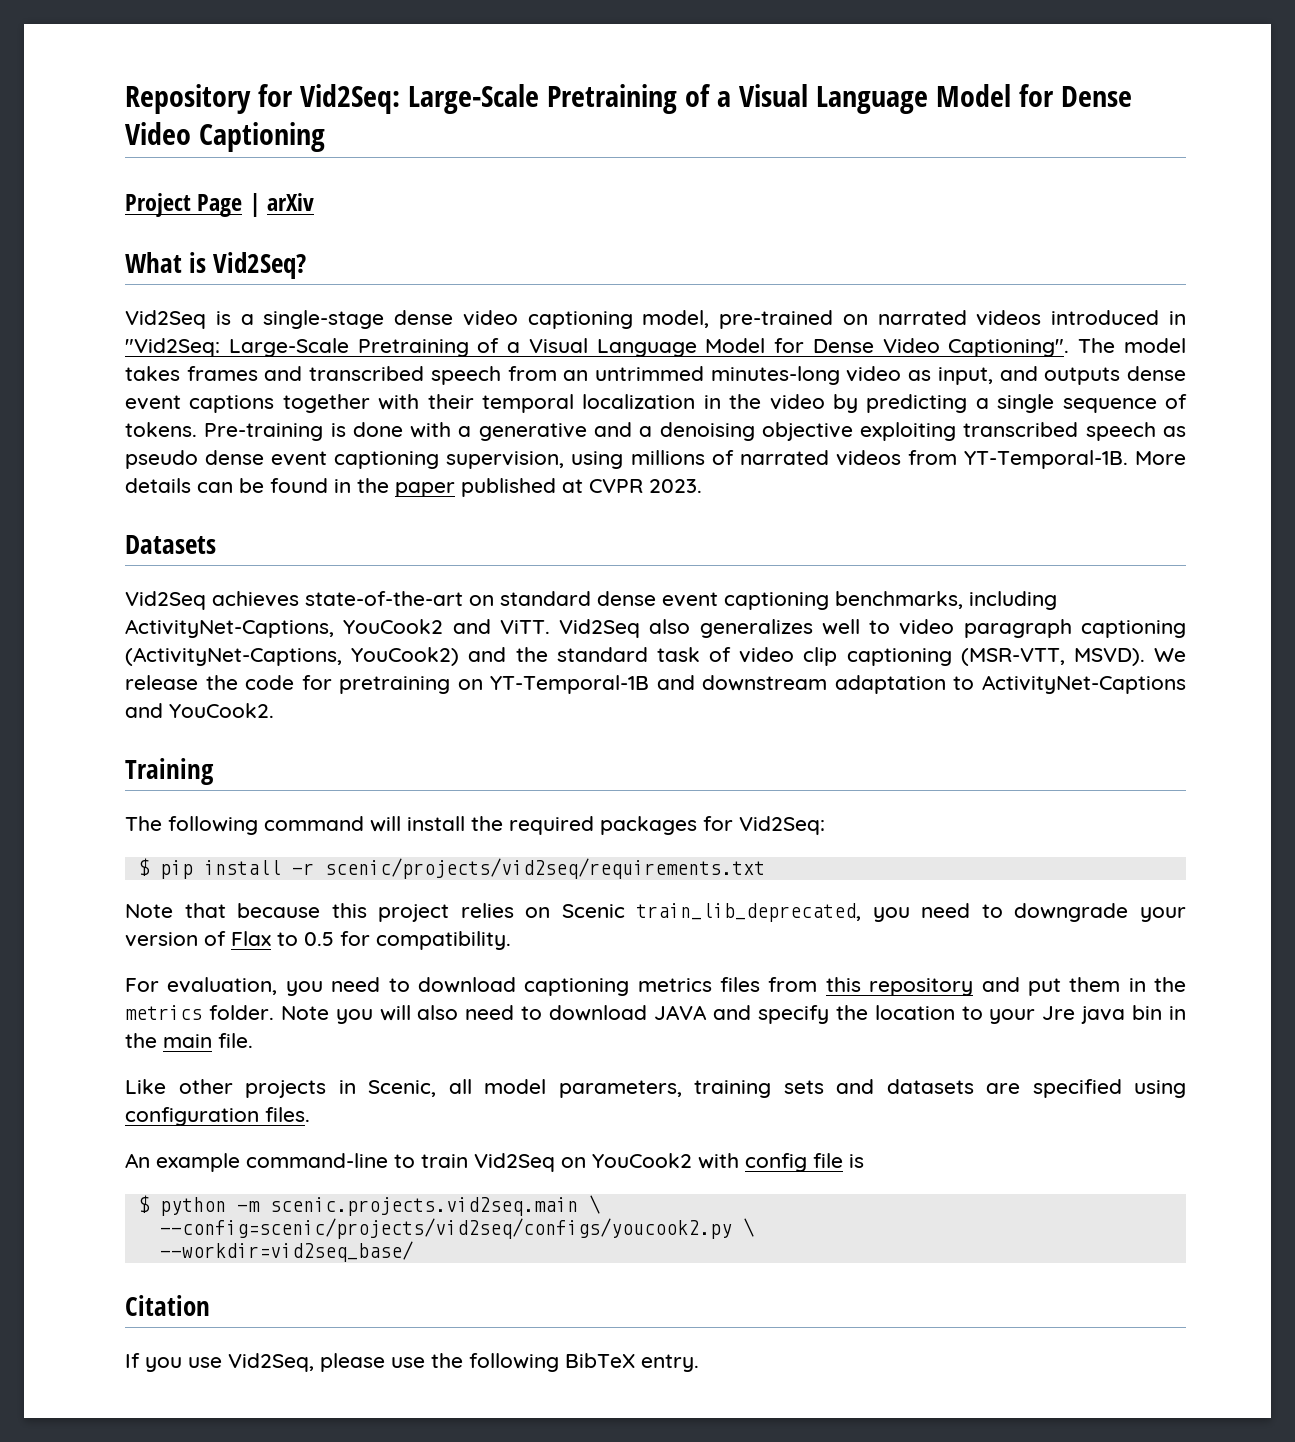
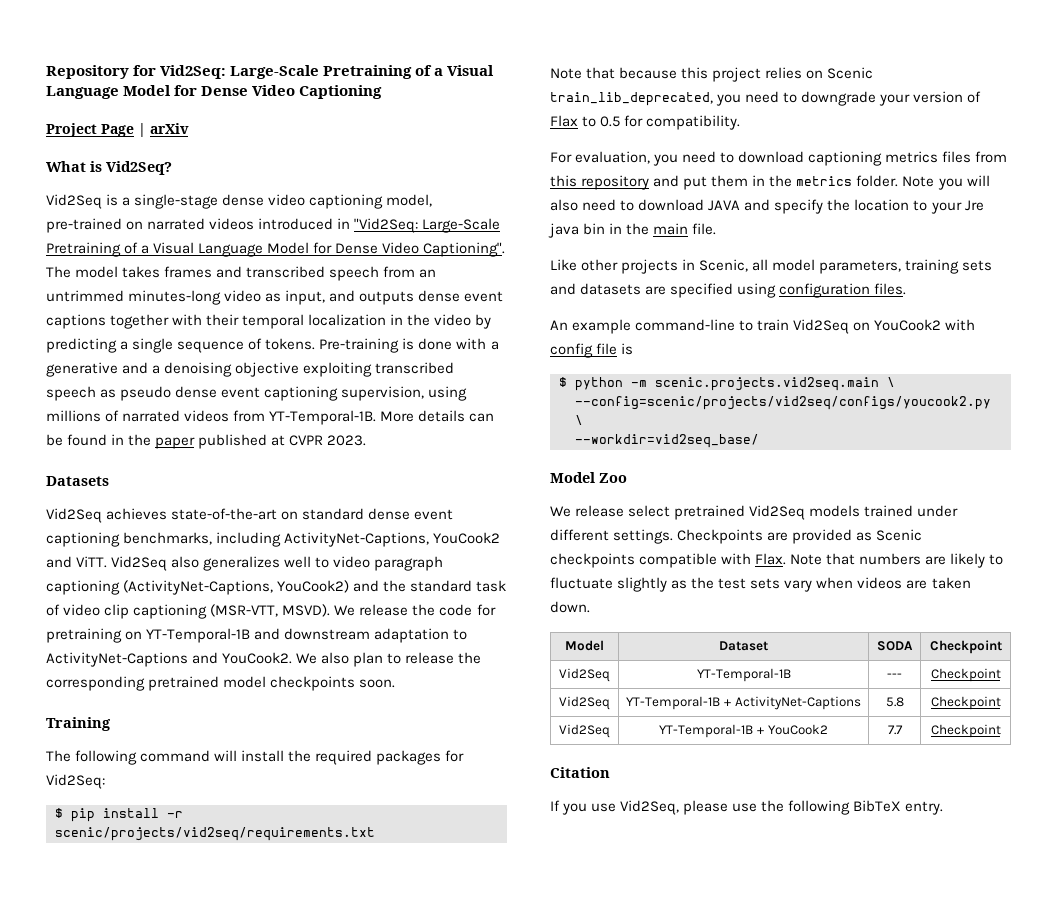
+ We also plan to release the corresponding pretrained model checkpoints soon.
+ Model Zoo
+ We release select pretrained Vid2Seq models trained under different settings. Checkpoints are provided as Scenic checkpoints compatible with Flax. Note that numbers are likely to fluctuate slightly as the test sets vary when videos are taken down.
+ Model | Dataset | SODA | Checkpoint
+ Vid2Seq | YT-Temporal-1B | --- | Checkpoint
+ Vid2Seq | YT-Temporal-1B + ActivityNet-Captions | 5.8 | Checkpoint
+ Vid2Seq | YT-Temporal-1B + YouCook2 | 7.7 | Checkpoint

